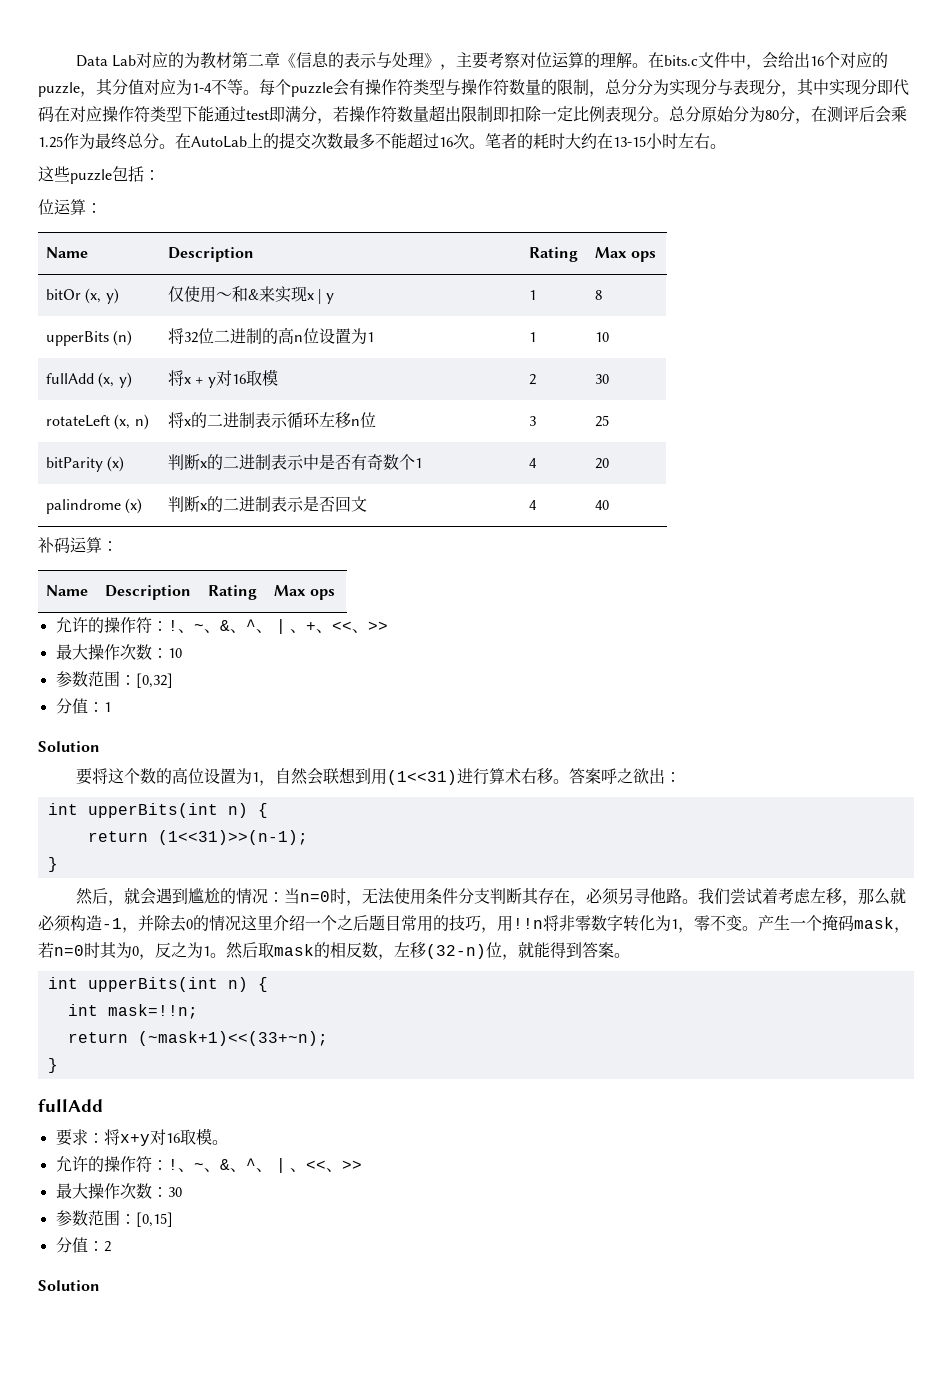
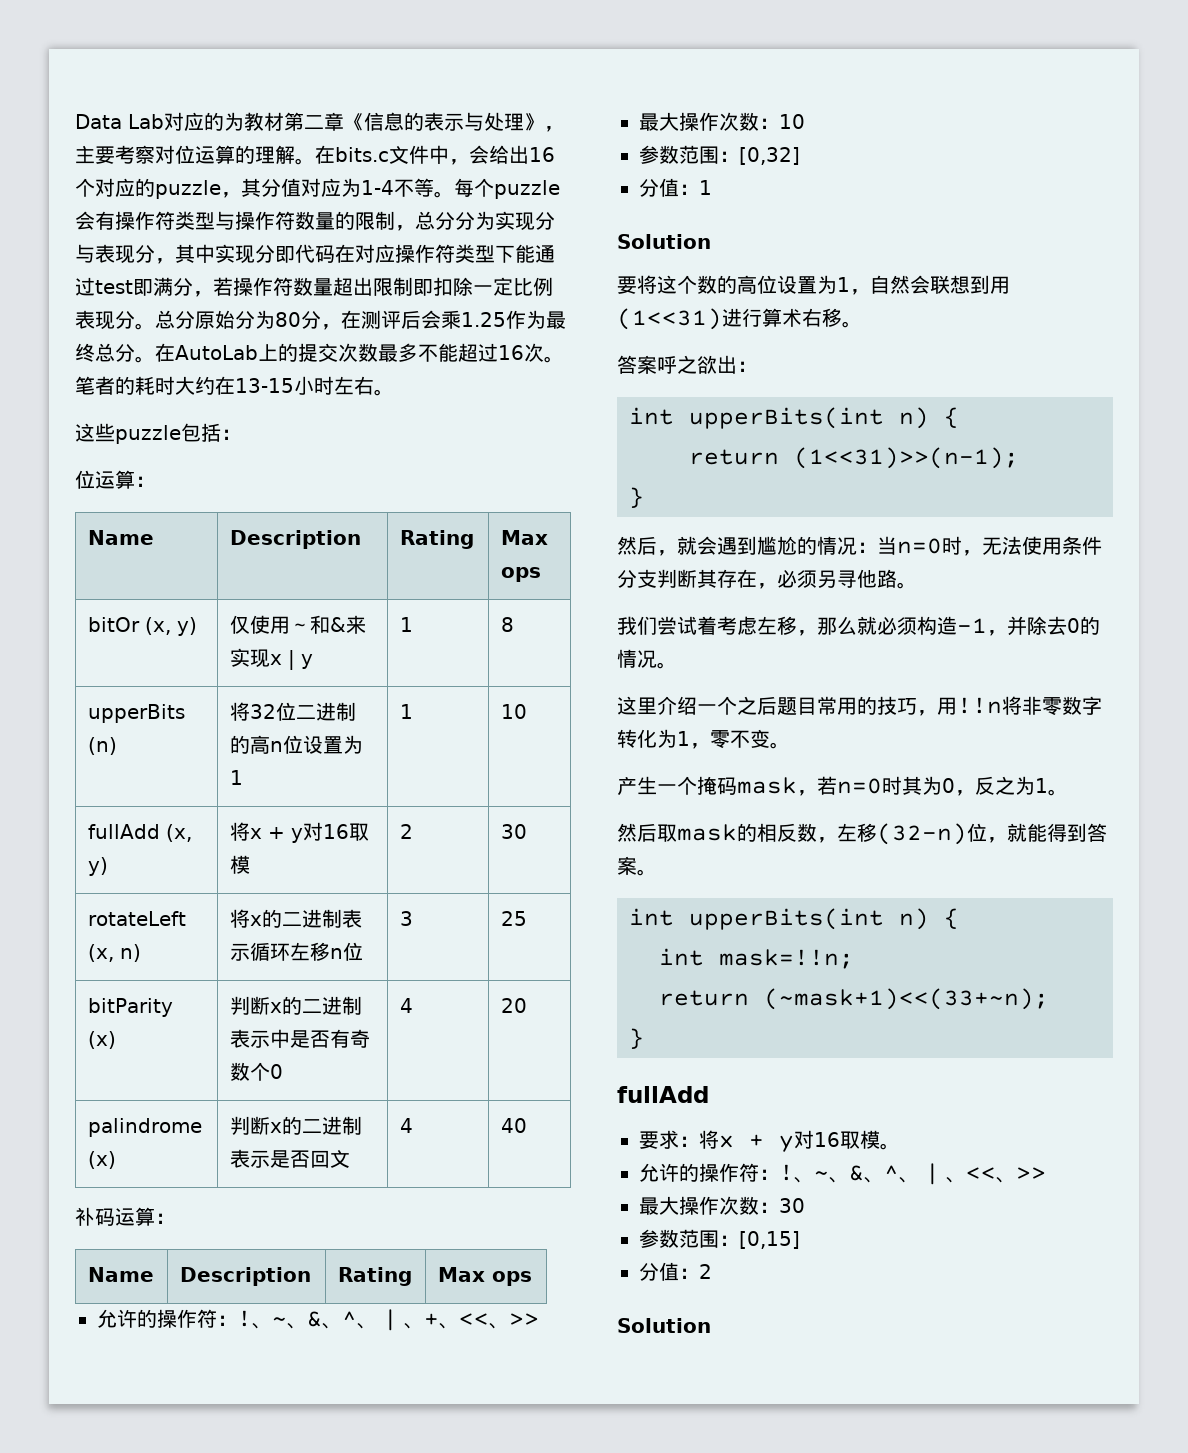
- bitParity (x) | 判断x的二进制表示中是否有奇数个1 | 4 | 20
+ bitParity (x) | 判断x的二进制表示中是否有奇数个0 | 4 | 20
- 要将这个数的高位设置为1，自然会联想到用(1<<31)进行算术右移。答案呼之欲出：
+ 要将这个数的高位设置为1，自然会联想到用(1<<31)进行算术右移。
+ 答案呼之欲出：
- 当n=0时，无法使用条件分支判断其存在，必须另寻他路。我们尝试着考虑左移，那么就必须构造-1，并除去0的情况这里介绍一个之后题目常用的技巧，用!!n将非零数字转化为1，零不变。产生一个掩码mask，若n=0时其为0，反之为1。然后取mask的相反数，左移(32-n)位，就能得到答案。
+ 当n=0时，无法使用条件分支判断其存在，必须另寻他路。
+ 我们尝试着考虑左移，那么就必须构造-1，并除去0的情况。
+ 这里介绍一个之后题目常用的技巧，用!!n将非零数字转化为1，零不变。
+ 产生一个掩码mask，若n=0时其为0，反之为1。
+ 然后取mask的相反数，左移(32-n)位，就能得到答案。
- 要求：将x+y对16取模。
+ 要求：将x + y对16取模。

